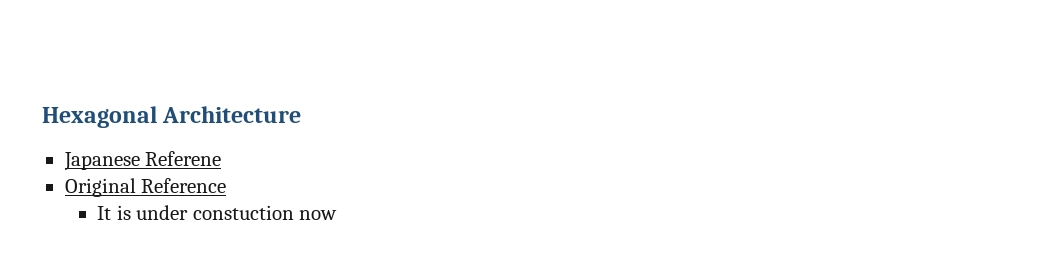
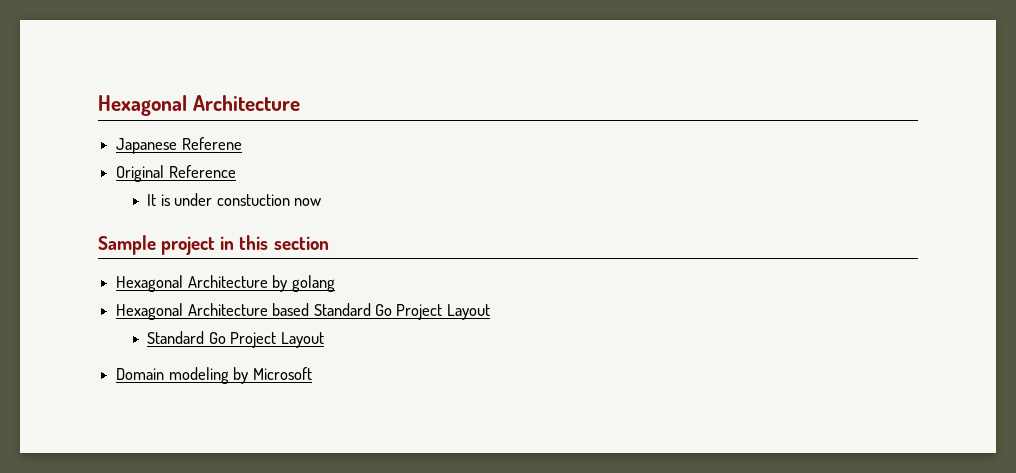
+ Sample project in this section
+ Hexagonal Architecture by golang
+ Hexagonal Architecture based Standard Go Project Layout
+ Standard Go Project Layout
+ Domain modeling by Microsoft

